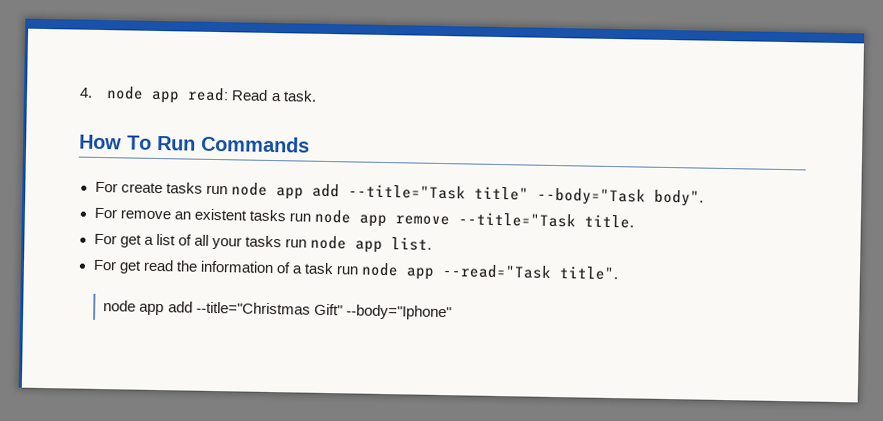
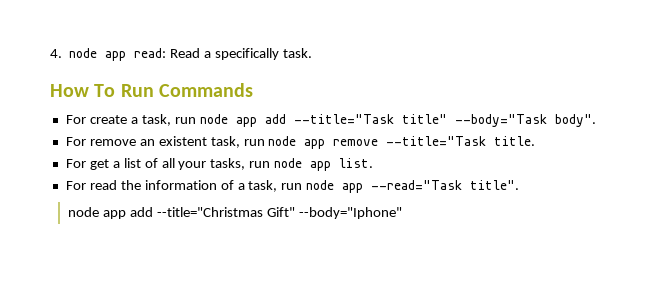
- 4. node app read: Read a task.
+ 4. node app read: Read a specifically task.
- For create tasks run node app add --title="Task title" --body="Task body".
+ For create a task, run node app add --title="Task title" --body="Task body".
- For remove an existent tasks run node app remove --title="Task title.
+ For remove an existent task, run node app remove --title="Task title.
- For get a list of all your tasks run node app list.
+ For get a list of all your tasks, run node app list.
- For get read the information of a task run node app --read="Task title".
+ For read the information of a task, run node app --read="Task title".

